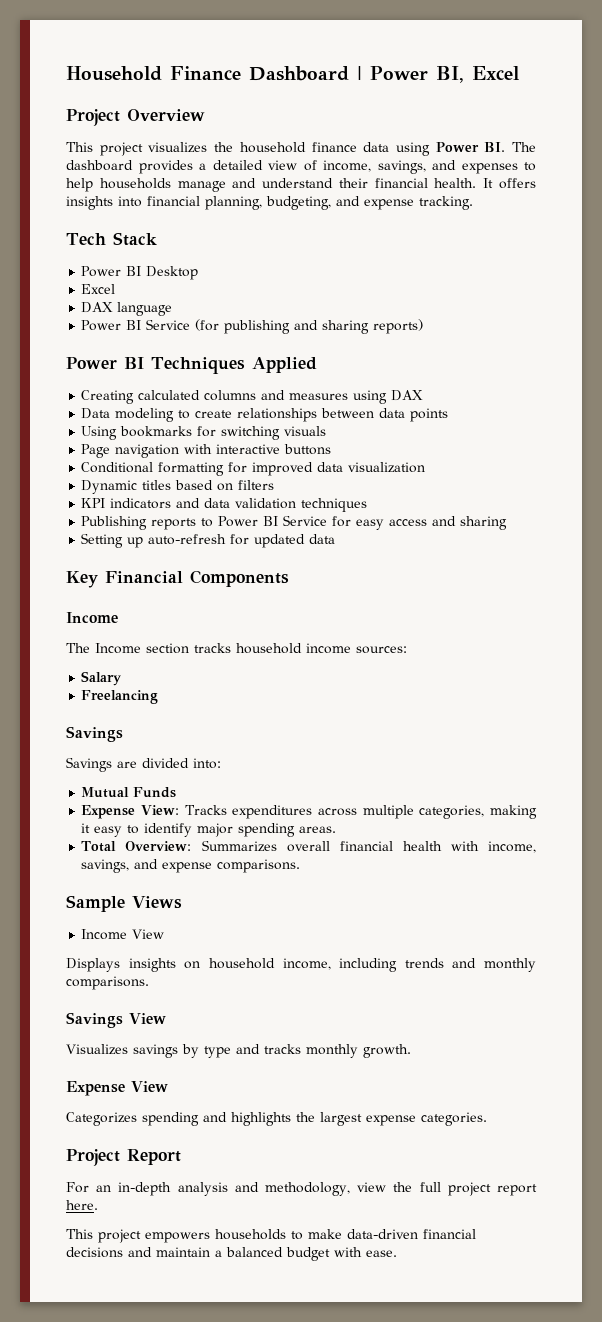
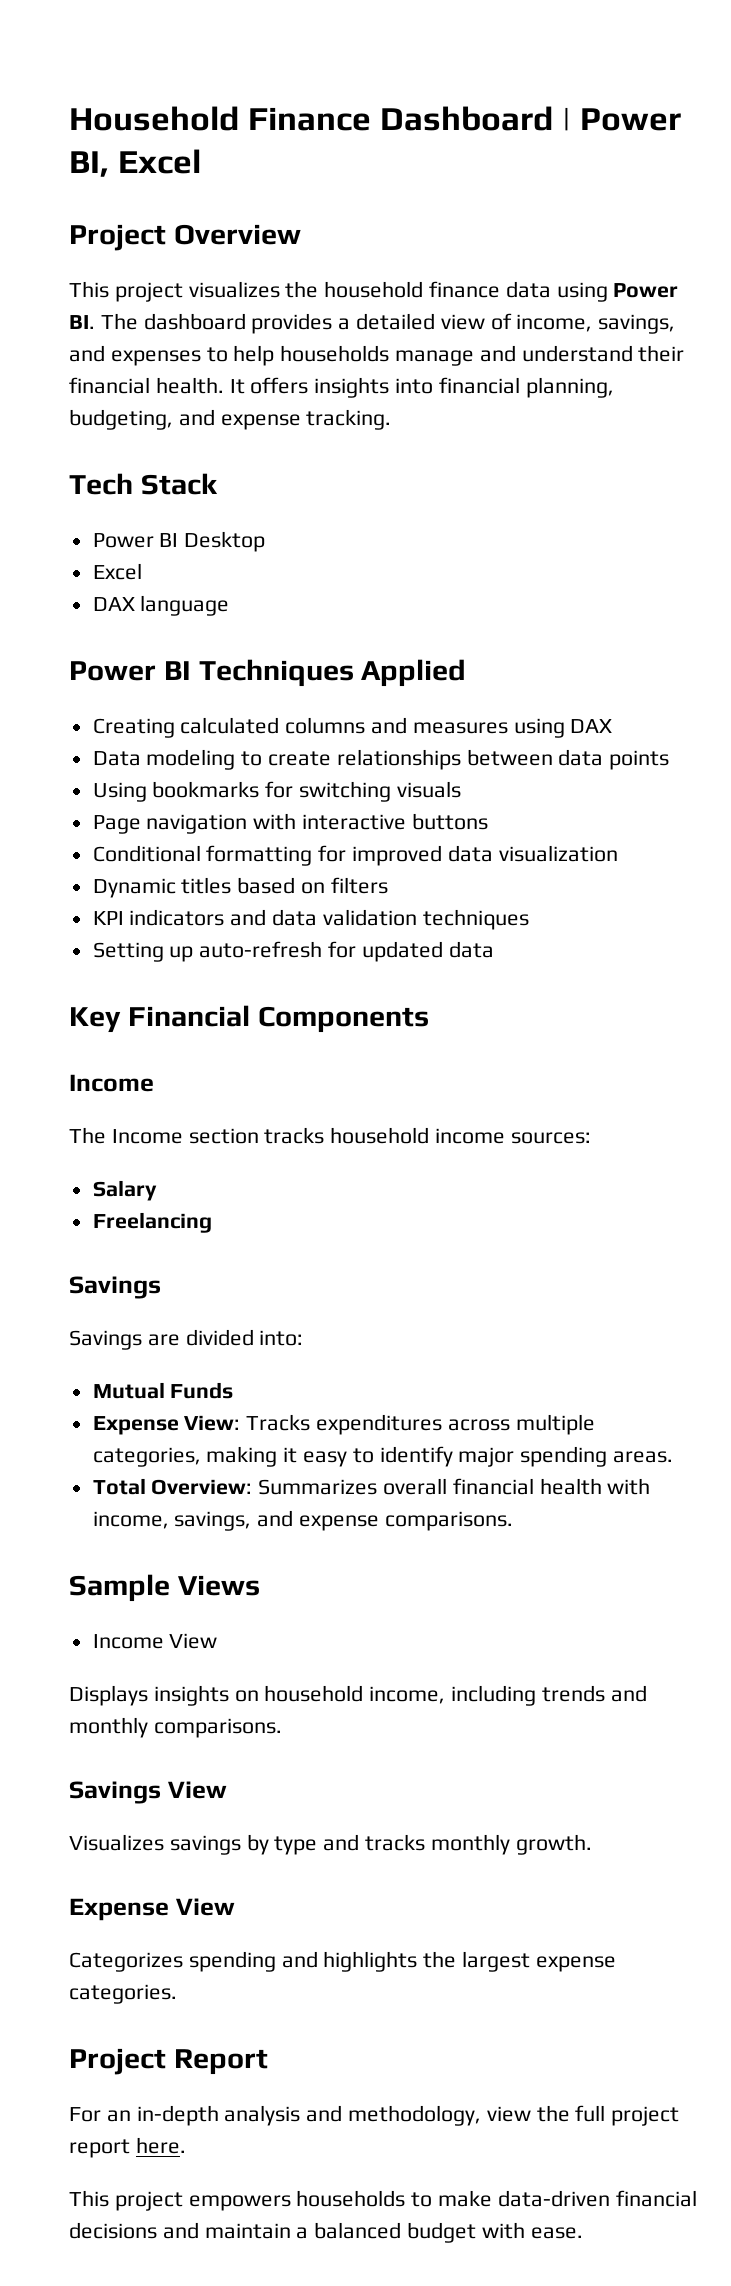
- Power BI Service (for publishing and sharing reports)
- Publishing reports to Power BI Service for easy access and sharing

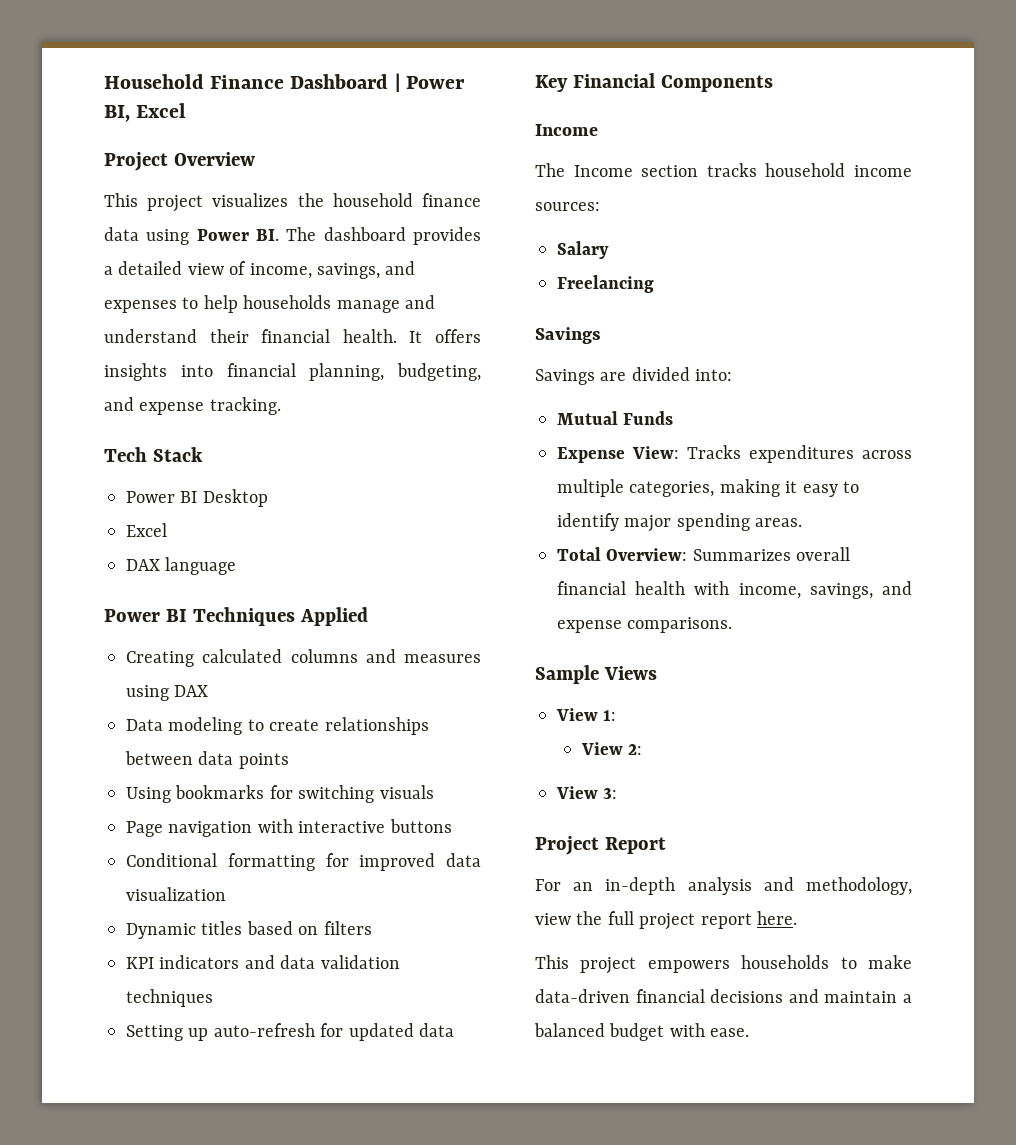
- Income View
- Displays insights on household income, including trends and monthly comparisons.
- Savings View
- Visualizes savings by type and tracks monthly growth.
- Expense View
- Categorizes spending and highlights the largest expense categories.
+ View 1:
+ View 2:
+ View 3:

